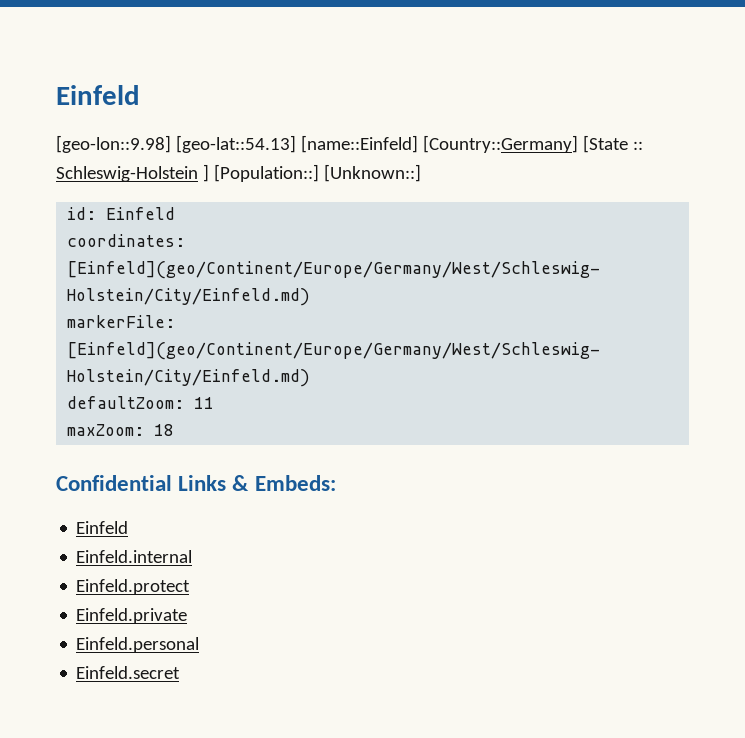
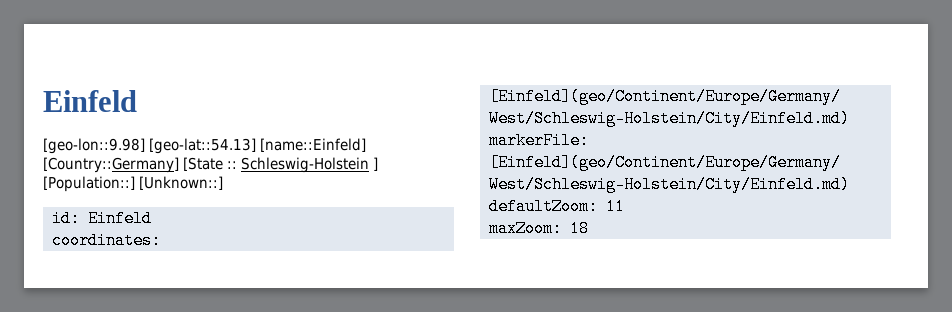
- Confidential Links & Embeds:
- Einfeld
- Einfeld.internal
- Einfeld.protect
- Einfeld.private
- Einfeld.personal
- Einfeld.secret

